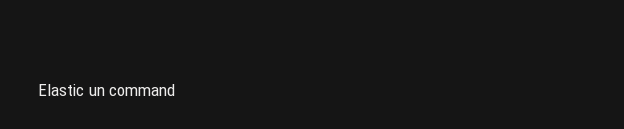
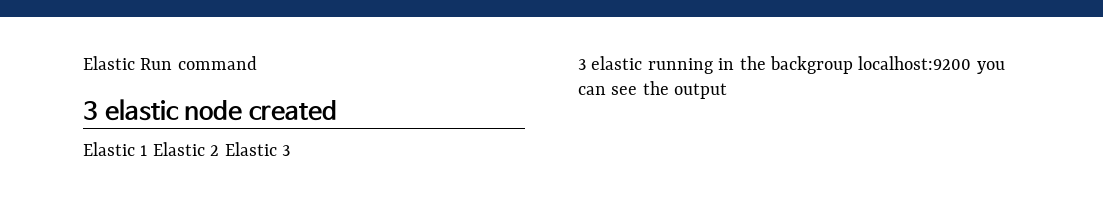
- Elastic un command
+ Elastic Run command
+ 3 elastic node created
+ Elastic 1 Elastic 2 Elastic 3
+ 3 elastic running in the backgroup localhost:9200 you can see the output

